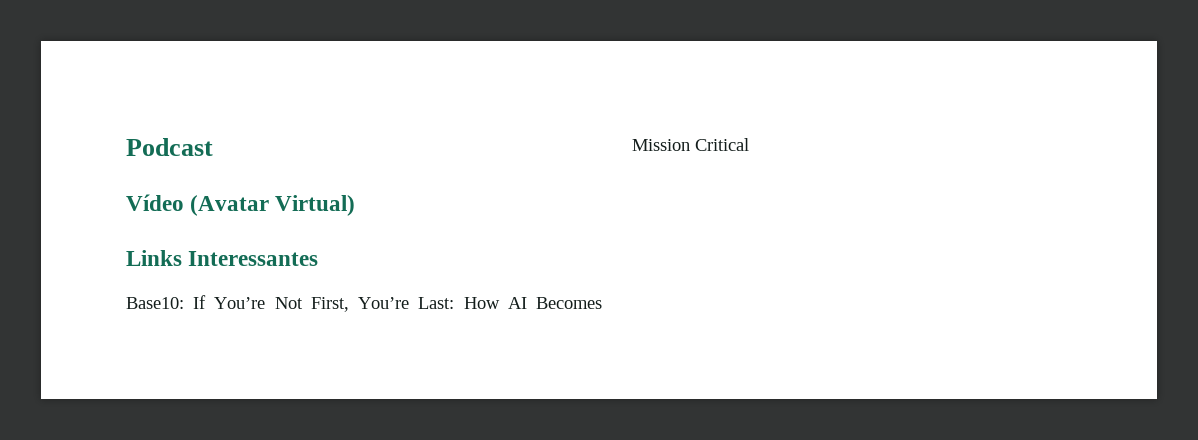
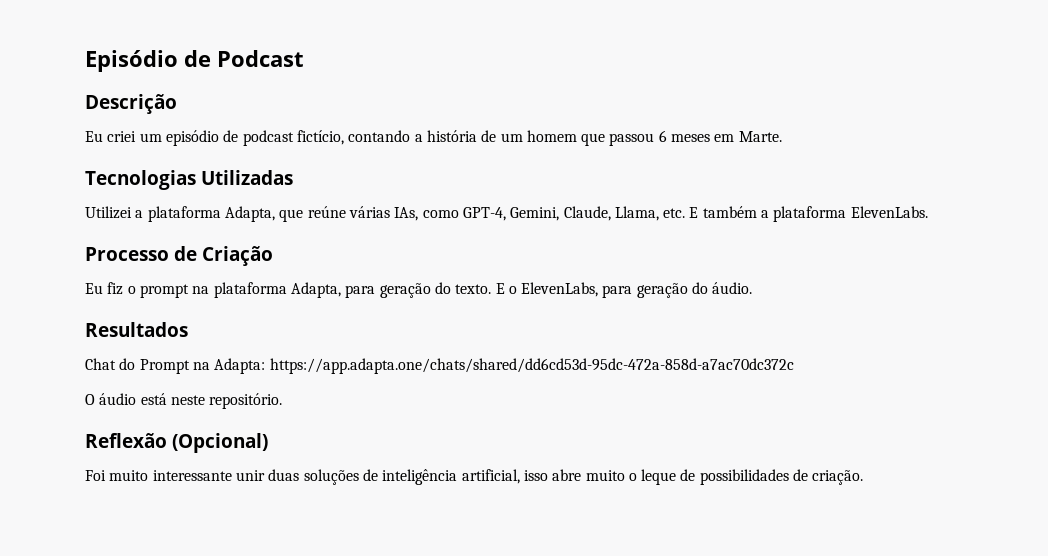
- Podcast
+ Episódio de Podcast
- Vídeo (Avatar Virtual)
- Links Interessantes
- Base10: If You’re Not First, You’re Last: How AI Becomes Mission Critical
+ Descrição
+ Eu criei um episódio de podcast fictício, contando a história de um homem que passou 6 meses em Marte.
+ Tecnologias Utilizadas
+ Utilizei a plataforma Adapta, que reúne várias IAs, como GPT-4, Gemini, Claude, Llama, etc. E também a plataforma ElevenLabs.
+ Processo de Criação
+ Eu fiz o prompt na plataforma Adapta, para geração do texto. E o ElevenLabs, para geração do áudio.
+ Resultados
+ Chat do Prompt na Adapta: https://app.adapta.one/chats/shared/dd6cd53d-95dc-472a-858d-a7ac70dc372c
+ O áudio está neste repositório.
+ Reflexão (Opcional)
+ Foi muito interessante unir duas soluções de inteligência artificial, isso abre muito o leque de possibilidades de criação.

